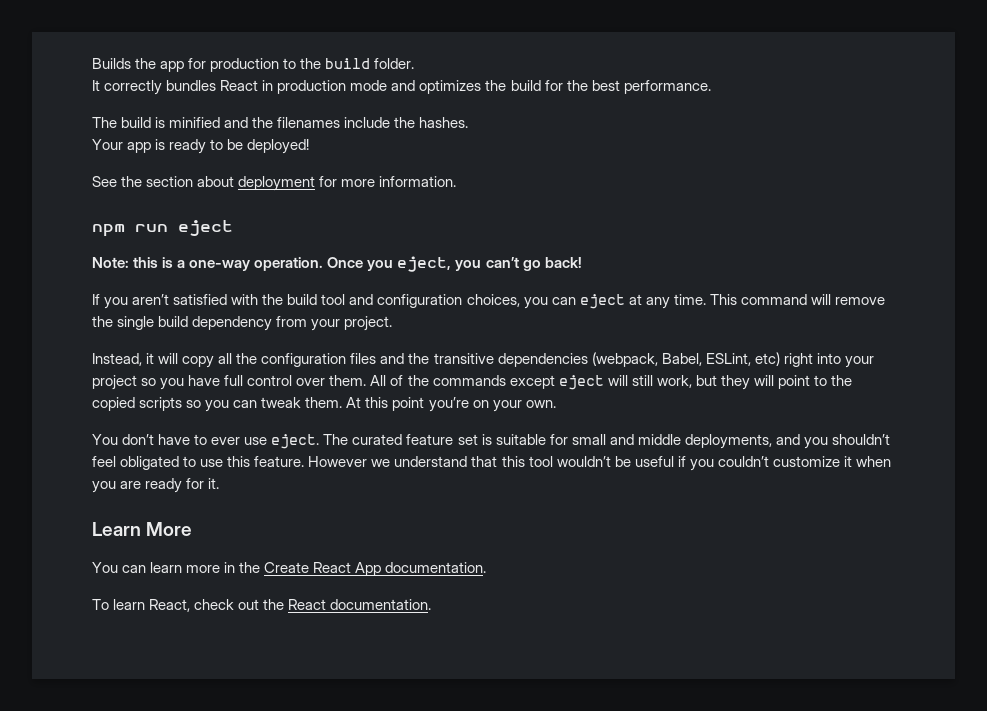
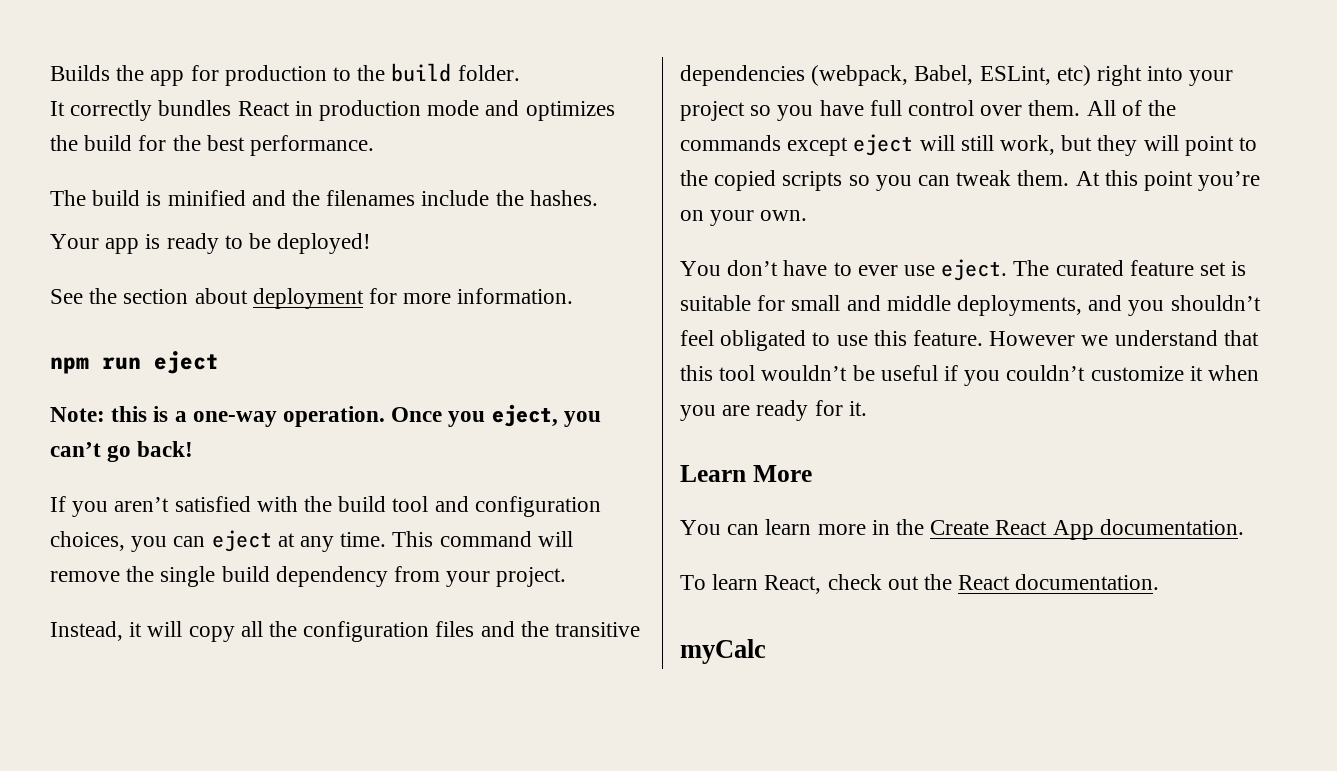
+ myCalc

